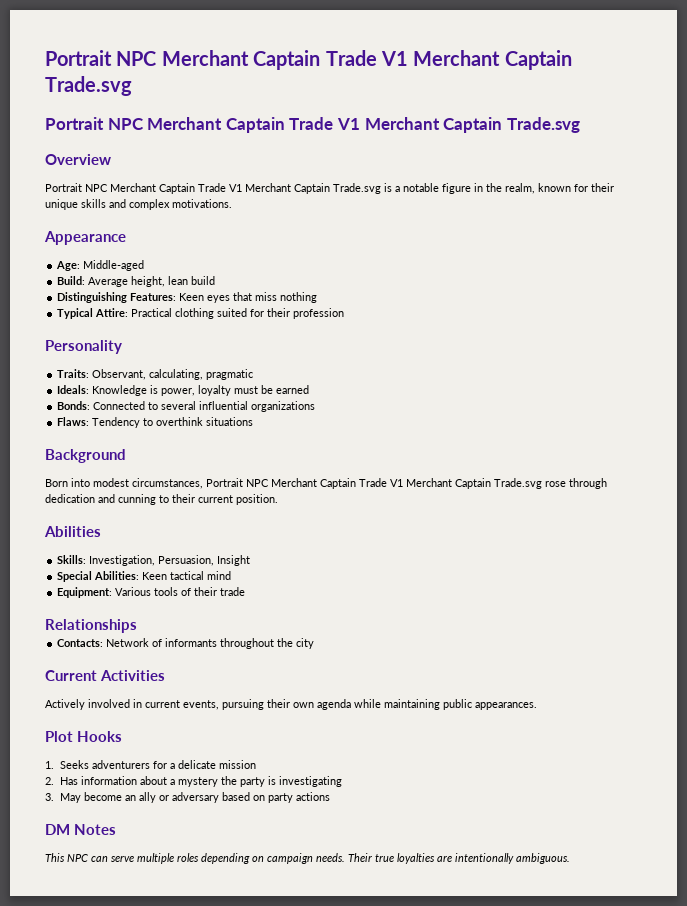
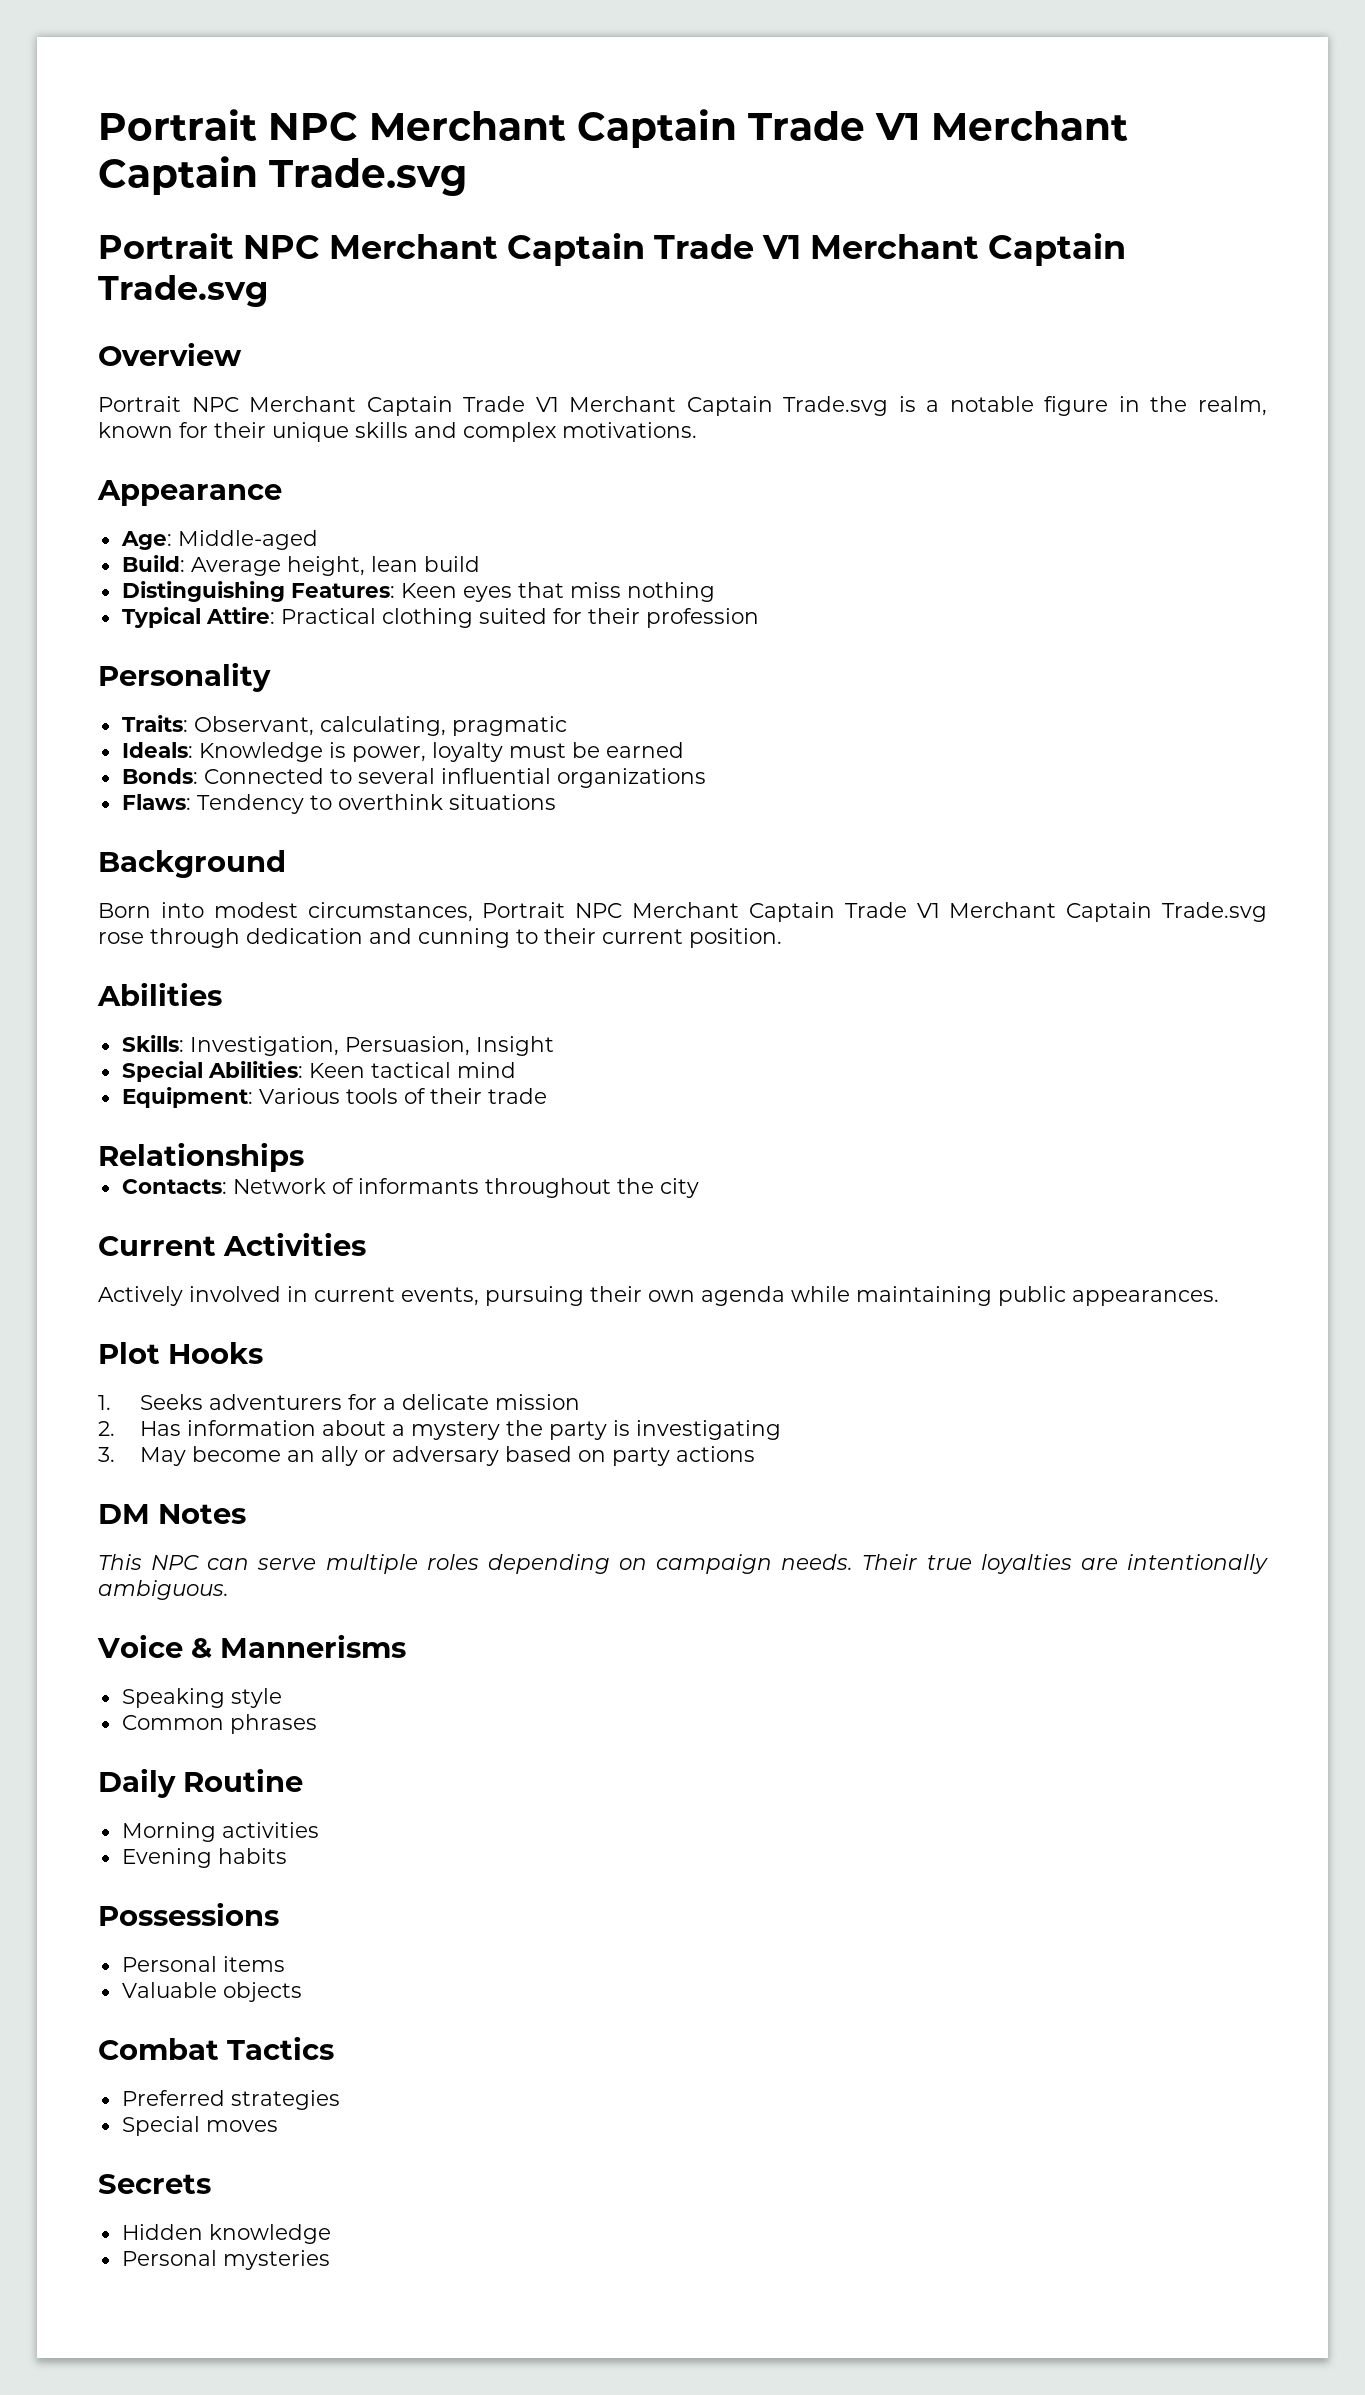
+ Voice & Mannerisms
+ Speaking style
+ Common phrases
+ Daily Routine
+ Morning activities
+ Evening habits
+ Possessions
+ Personal items
+ Valuable objects
+ Combat Tactics
+ Preferred strategies
+ Special moves
+ Secrets
+ Hidden knowledge
+ Personal mysteries

